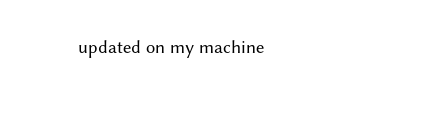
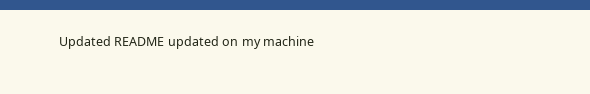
- updated on my machine
+ Updated README updated on my machine

